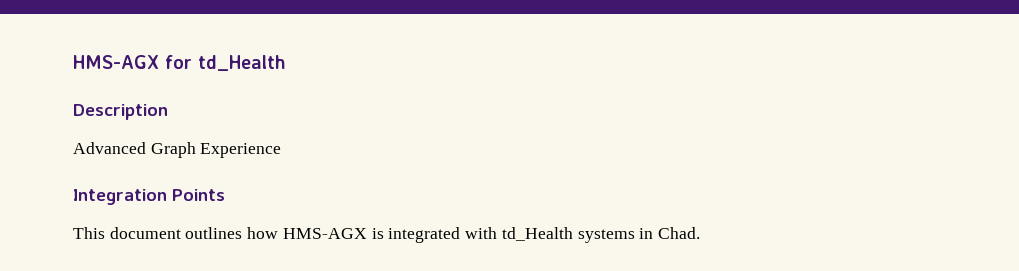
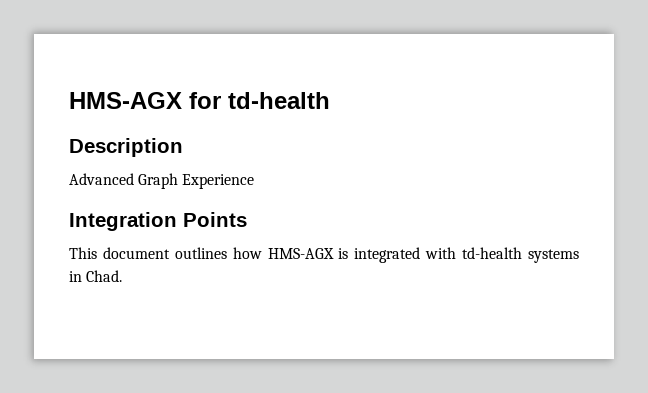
- HMS-AGX for td_Health
+ HMS-AGX for td-health
- This document outlines how HMS-AGX is integrated with td_Health systems in Chad.
+ This document outlines how HMS-AGX is integrated with td-health systems in Chad.

